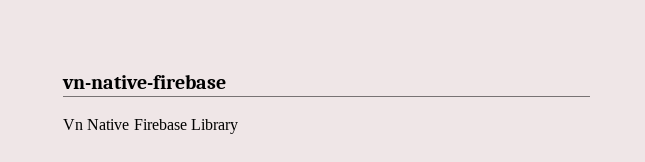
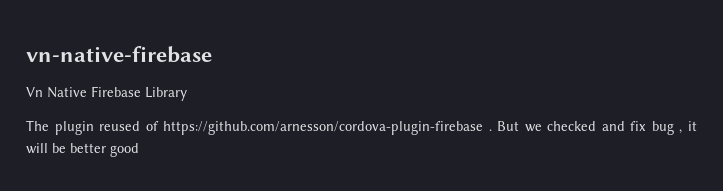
+ The plugin reused of https://github.com/arnesson/cordova-plugin-firebase . But we checked and fix bug , it will be better good

